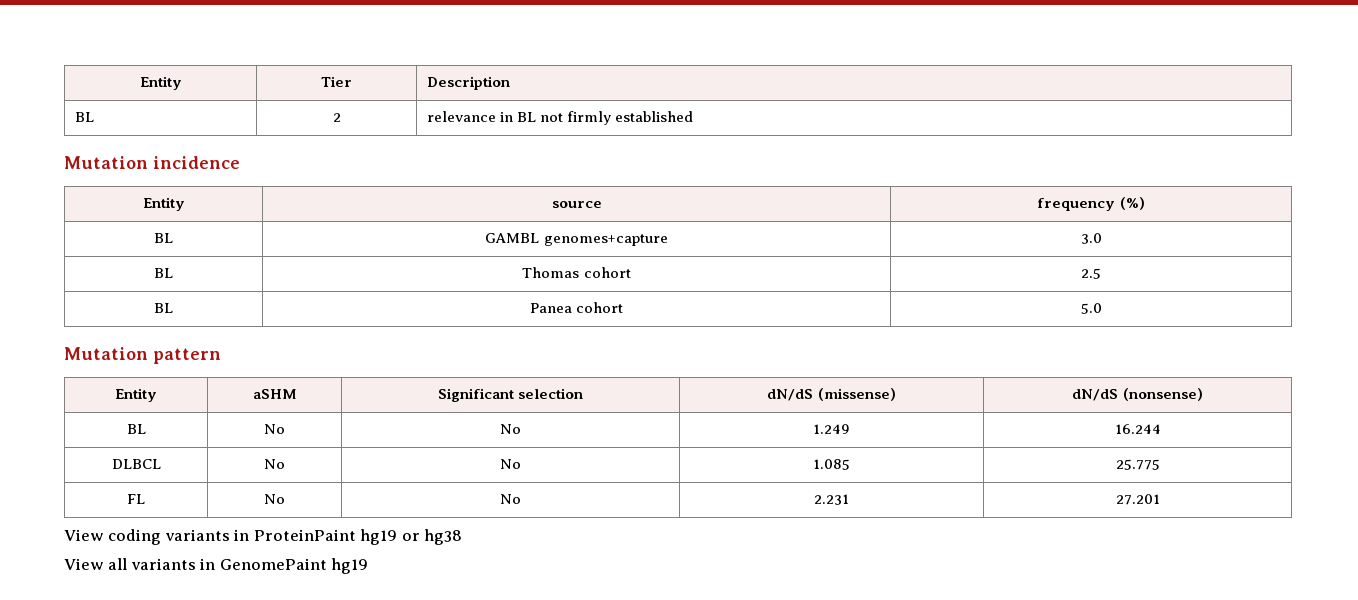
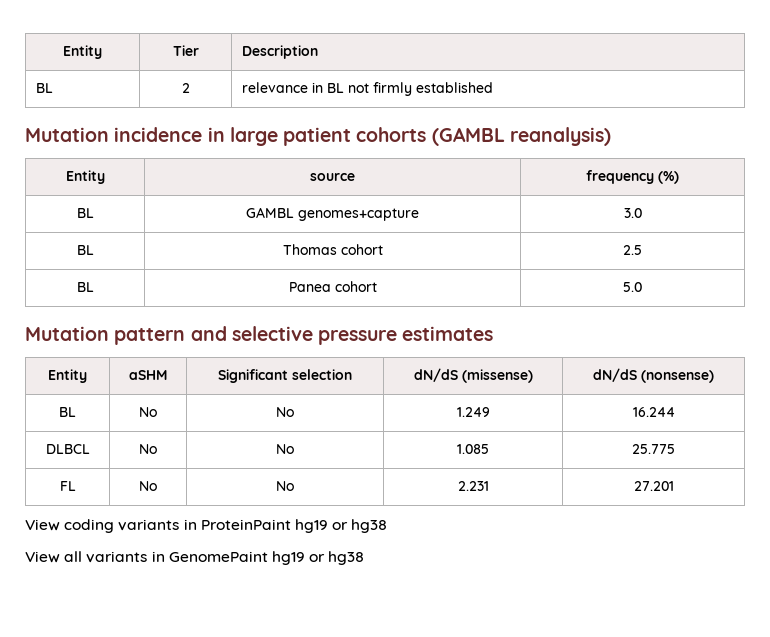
- Mutation incidence
+ Mutation incidence in large patient cohorts (GAMBL reanalysis)
- Mutation pattern
+ Mutation pattern and selective pressure estimates
- View all variants in GenomePaint hg19
+ View all variants in GenomePaint hg19 or hg38

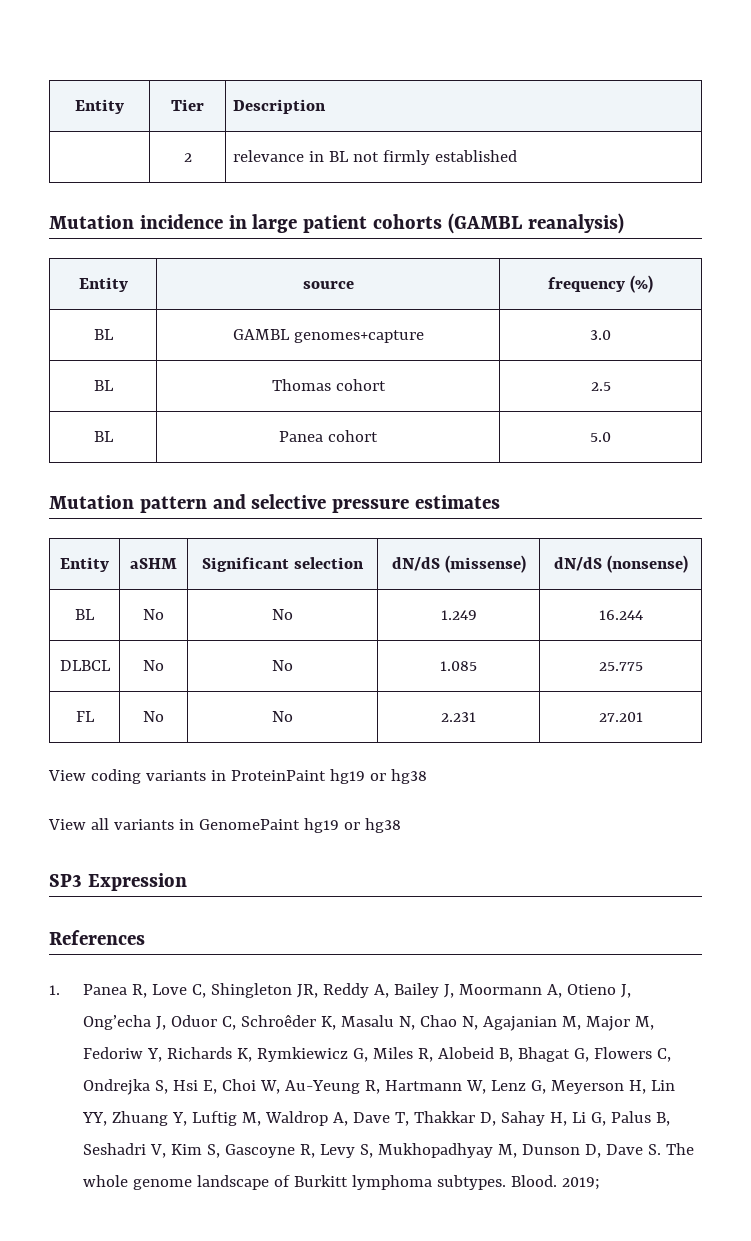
- BL | 2 | relevance in BL not firmly established
+ | 2 | relevance in BL not firmly established
+ SP3 Expression
+ References
+ 1. Panea R, Love C, Shingleton JR, Reddy A, Bailey J, Moormann A, Otieno J, Ong’echa J, Oduor C, Schroêder K, Masalu N, Chao N, Agajanian M, Major M, Fedoriw Y, Richards K, Rymkiewicz G, Miles R, Alobeid B, Bhagat G, Flowers C, Ondrejka S, Hsi E, Choi W, Au-Yeung R, Hartmann W, Lenz G, Meyerson H, Lin YY, Zhuang Y, Luftig M, Waldrop A, Dave T, Thakkar D, Sahay H, Li G, Palus B, Seshadri V, Kim S, Gascoyne R, Levy S, Mukhopadhyay M, Dunson D, Dave S. The whole genome landscape of Burkitt lymphoma subtypes. Blood. 2019;

